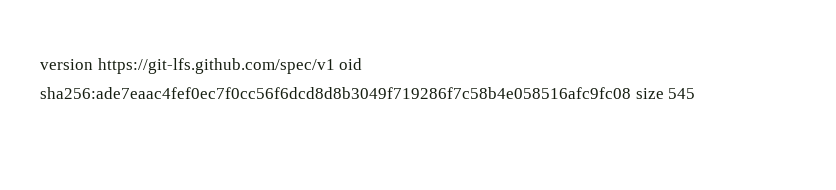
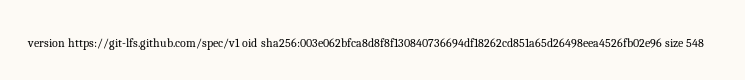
- version https://git-lfs.github.com/spec/v1 oid sha256:ade7eaac4fef0ec7f0cc56f6dcd8d8b3049f719286f7c58b4e058516afc9fc08 size 545
+ version https://git-lfs.github.com/spec/v1 oid sha256:003e062bfca8d8f8f130840736694df18262cd851a65d26498eea4526fb02e96 size 548

